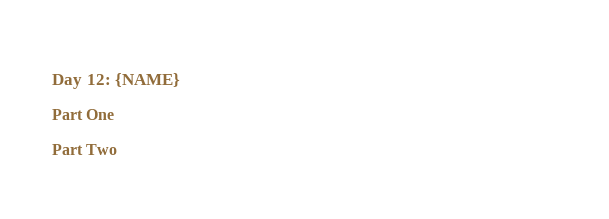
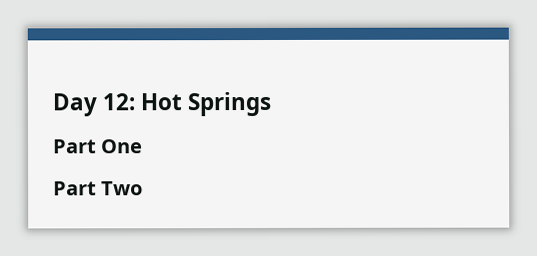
- Day 12: {NAME}
+ Day 12: Hot Springs

